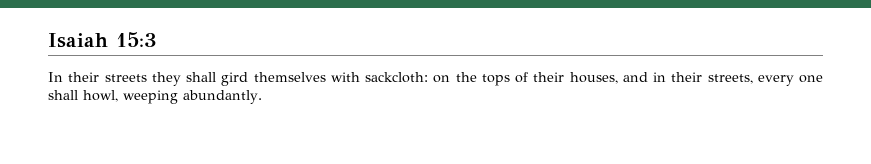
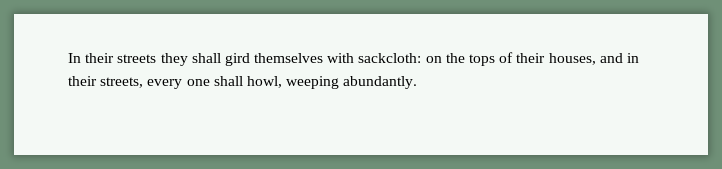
- Isaiah 15:3

